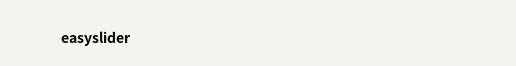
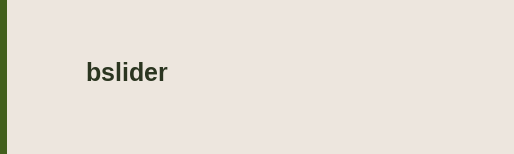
- easyslider
+ bslider

